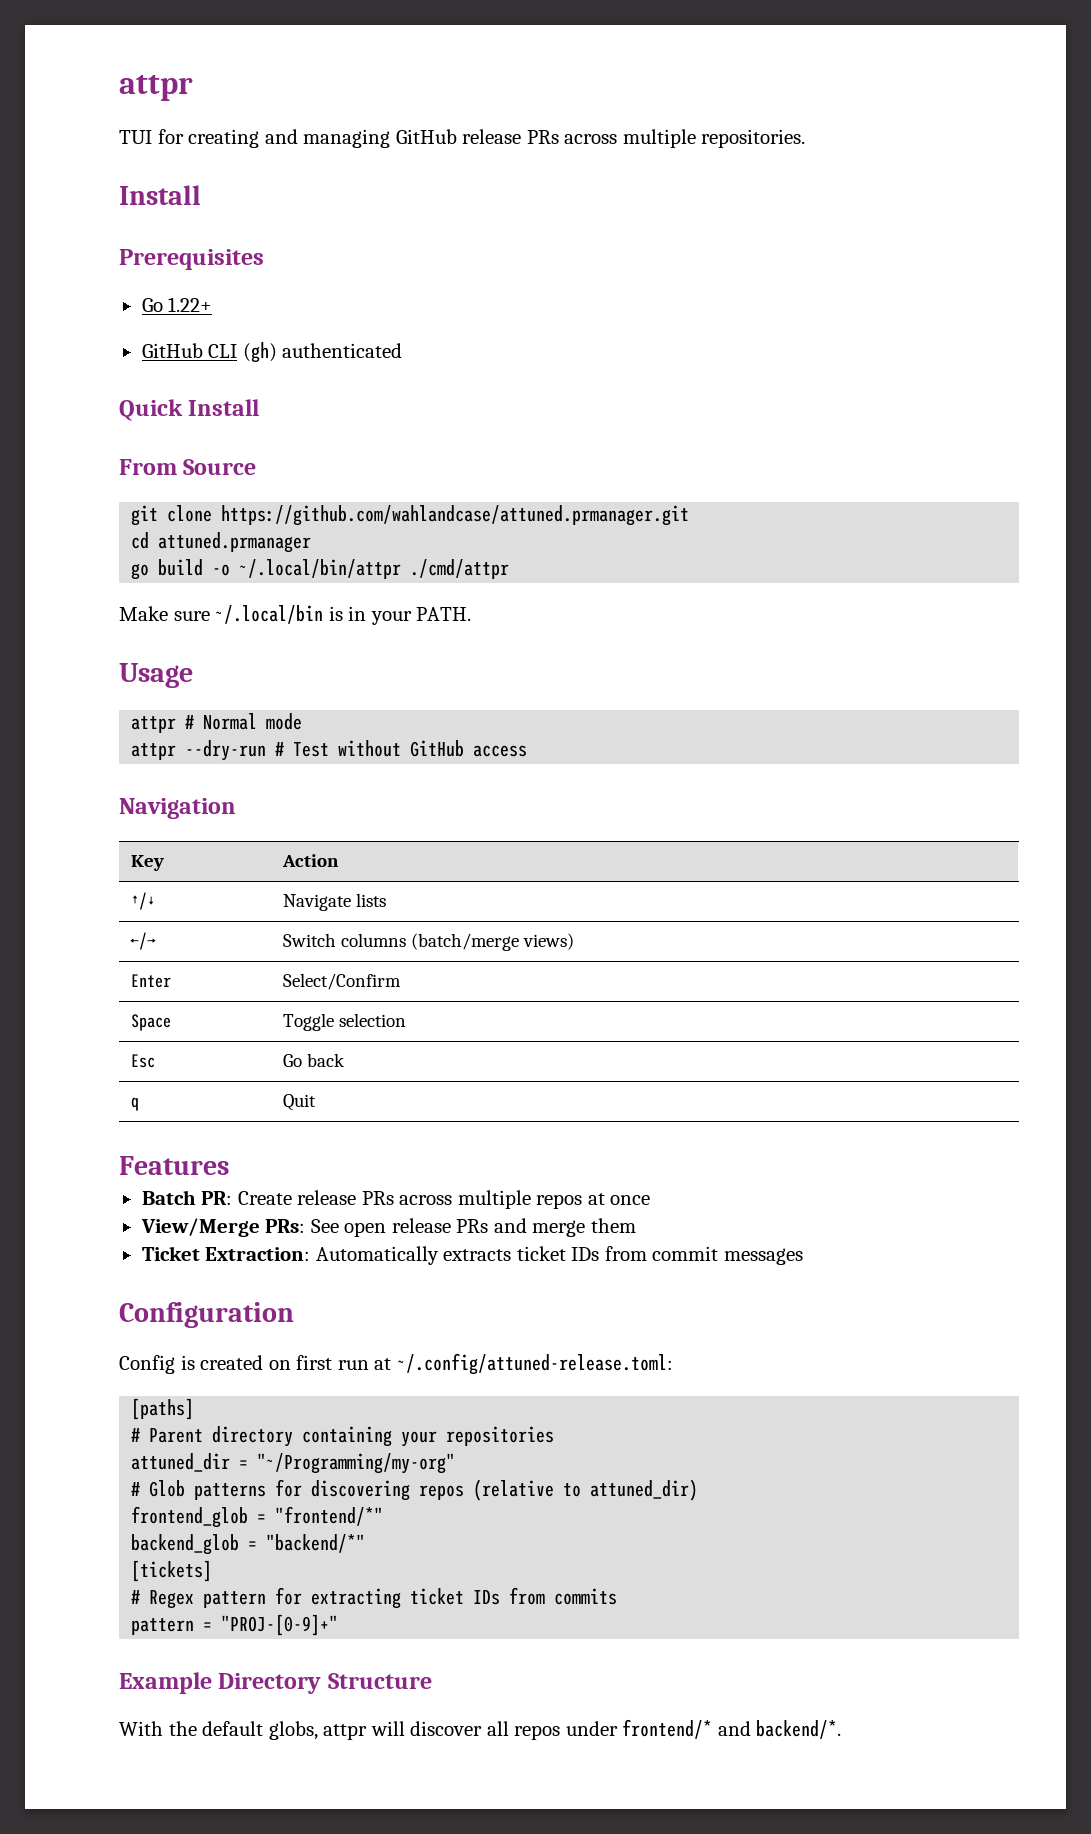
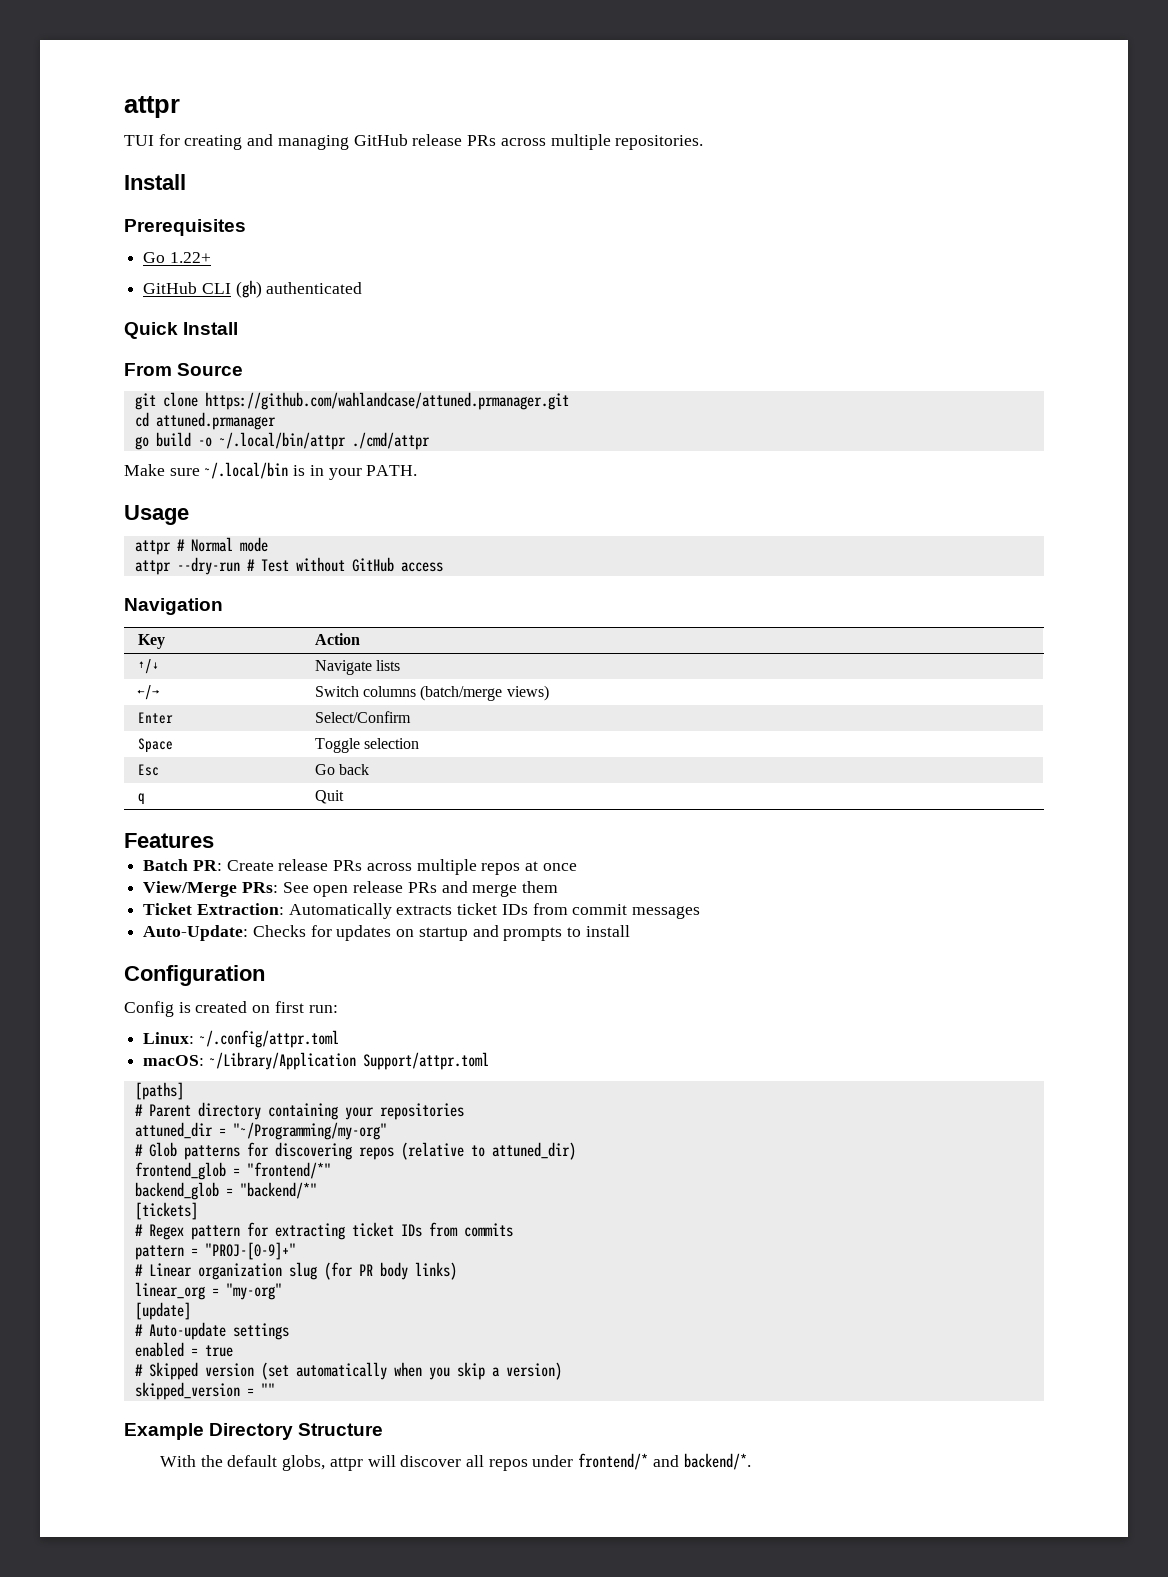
+ Auto-Update: Checks for updates on startup and prompts to install
- Config is created on first run at ~/.config/attuned-release.toml:
+ Config is created on first run:
+ Linux: ~/.config/attpr.toml
+ macOS: ~/Library/Application Support/attpr.toml
+ # Linear organization slug (for PR body links)
+ linear_org = "my-org"
+ [update]
+ # Auto-update settings
+ enabled = true
+ # Skipped version (set automatically when you skip a version)
+ skipped_version = ""

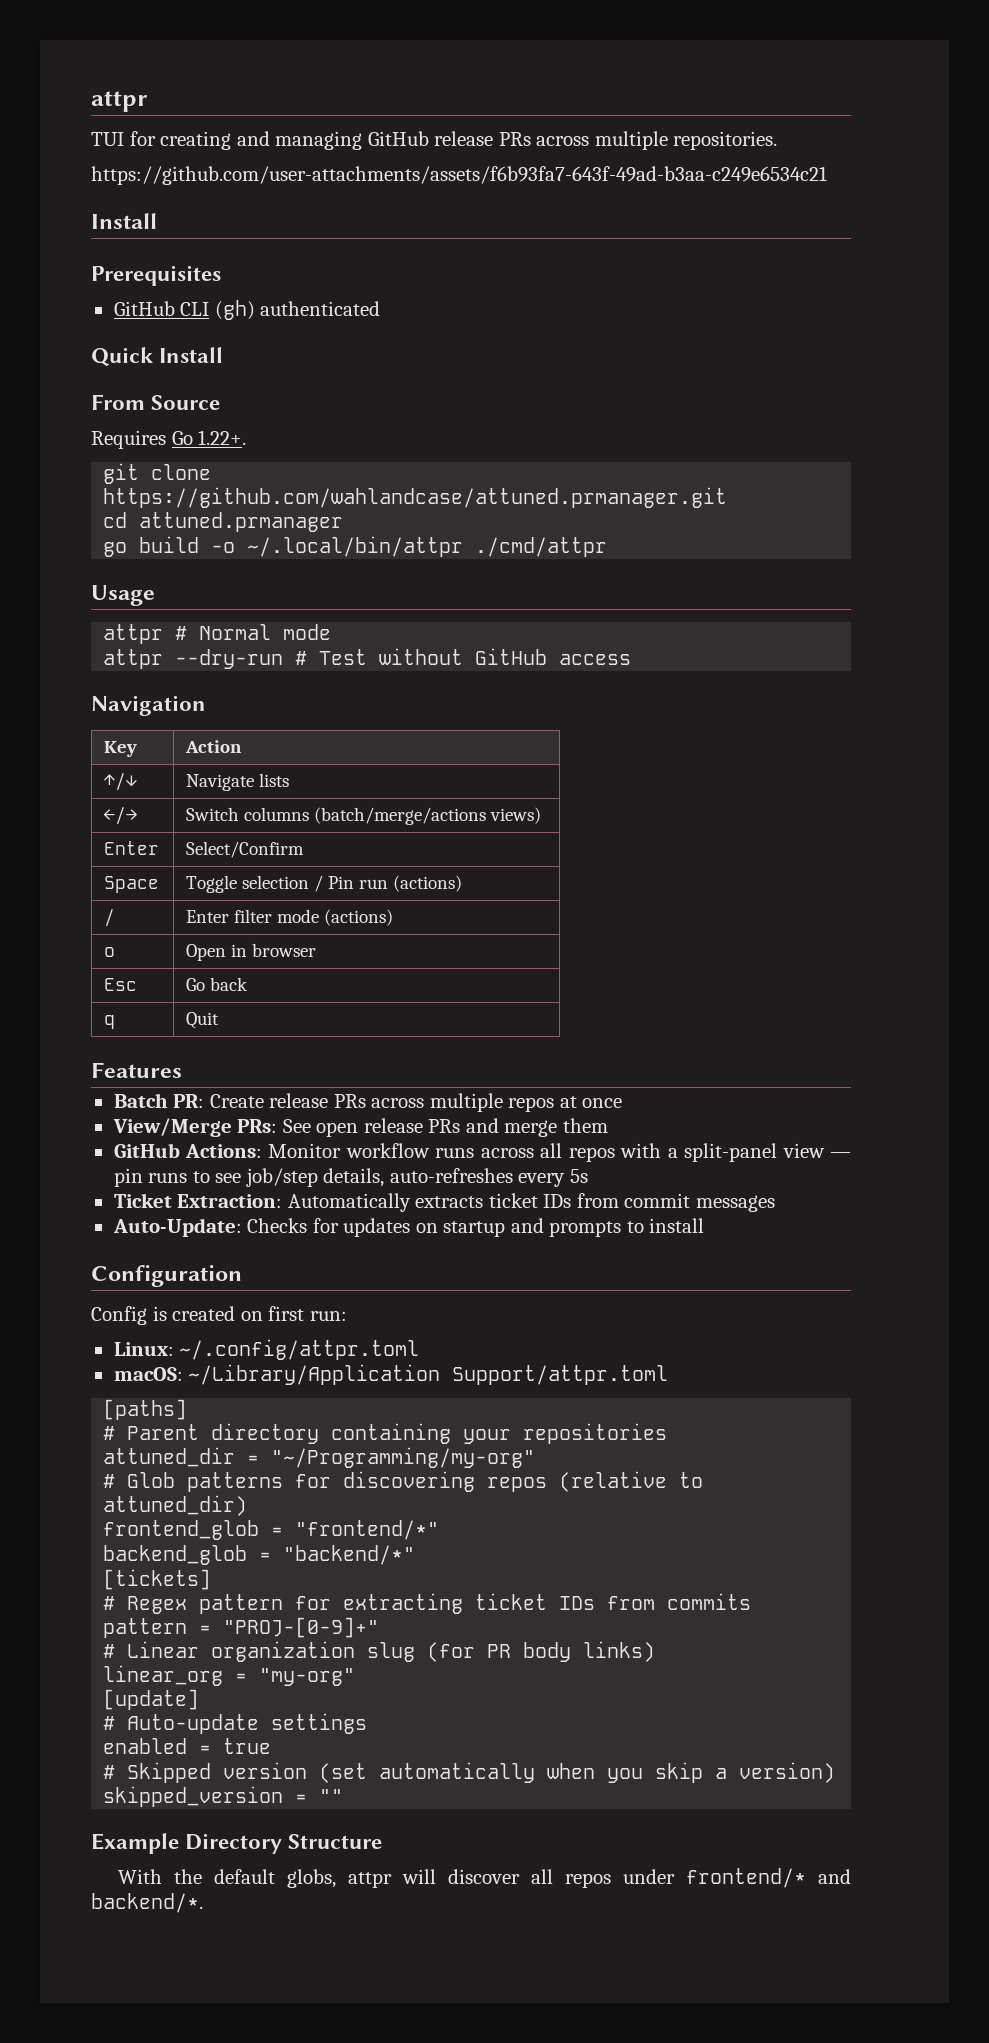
+ https://github.com/user-attachments/assets/f6b93fa7-643f-49ad-b3aa-c249e6534c21
- Go 1.22+
+ Requires Go 1.22+.
- Make sure ~/.local/bin is in your PATH.
- ←/→ | Switch columns (batch/merge views)
+ ←/→ | Switch columns (batch/merge/actions views)
- Space | Toggle selection
+ Space | Toggle selection / Pin run (actions)
+ / | Enter filter mode (actions)
+ o | Open in browser
+ GitHub Actions: Monitor workflow runs across all repos with a split-panel view — pin runs to see job/step details, auto-refreshes every 5s

